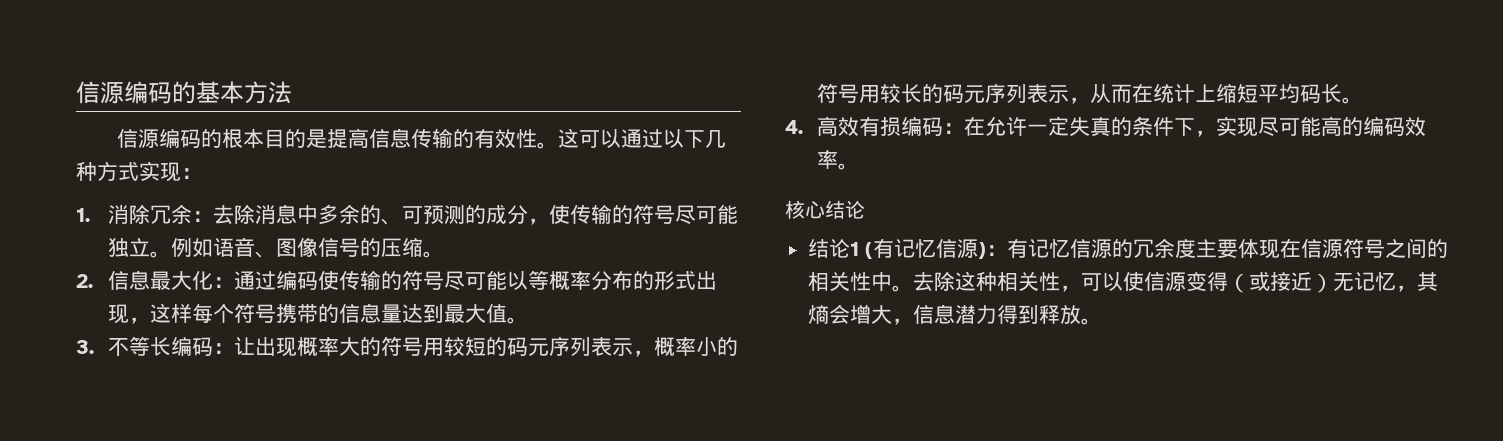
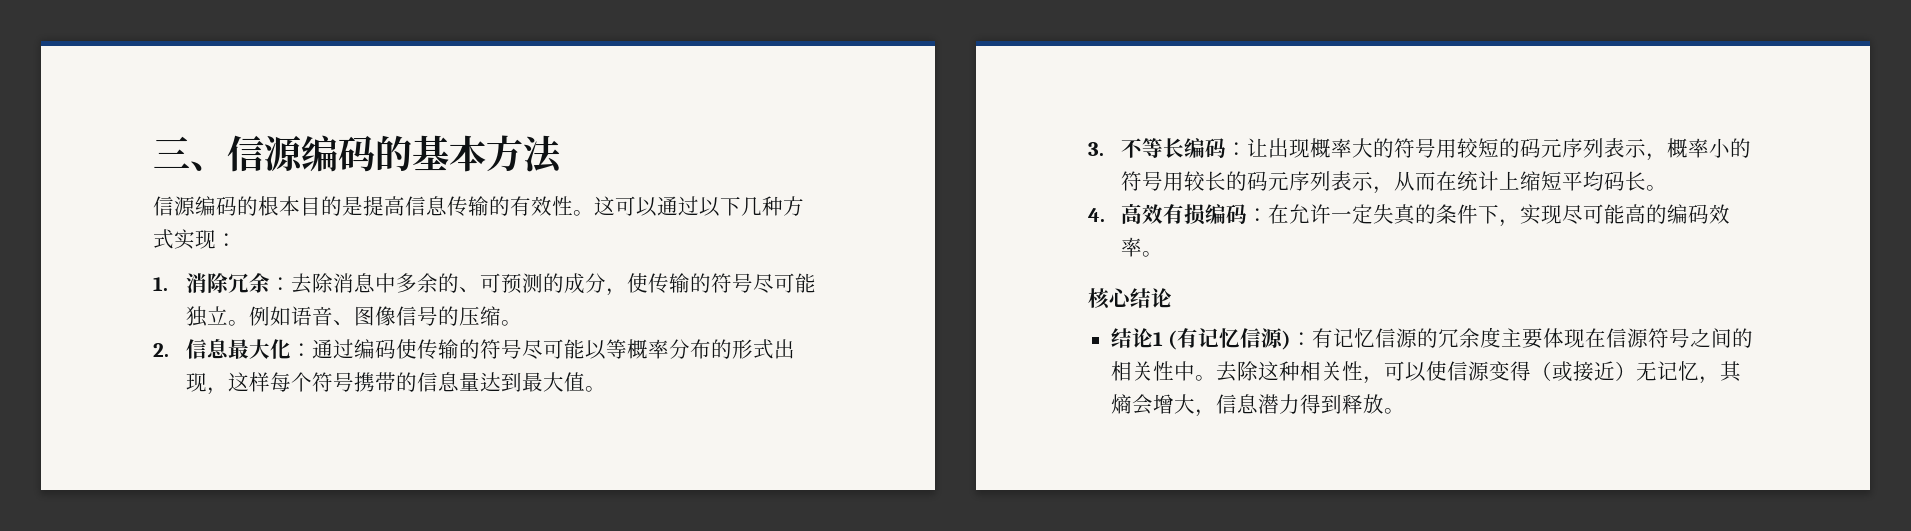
- 信源编码的基本方法
+ 三、信源编码的基本方法

